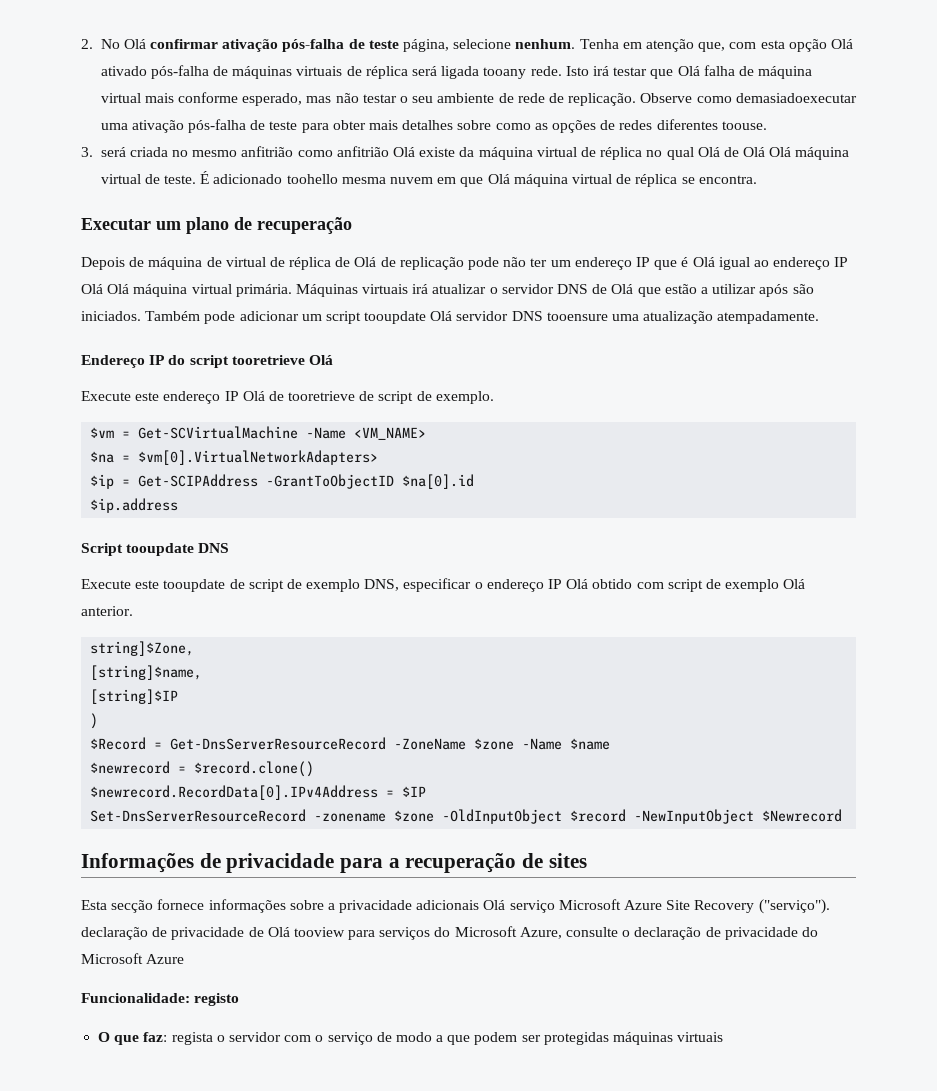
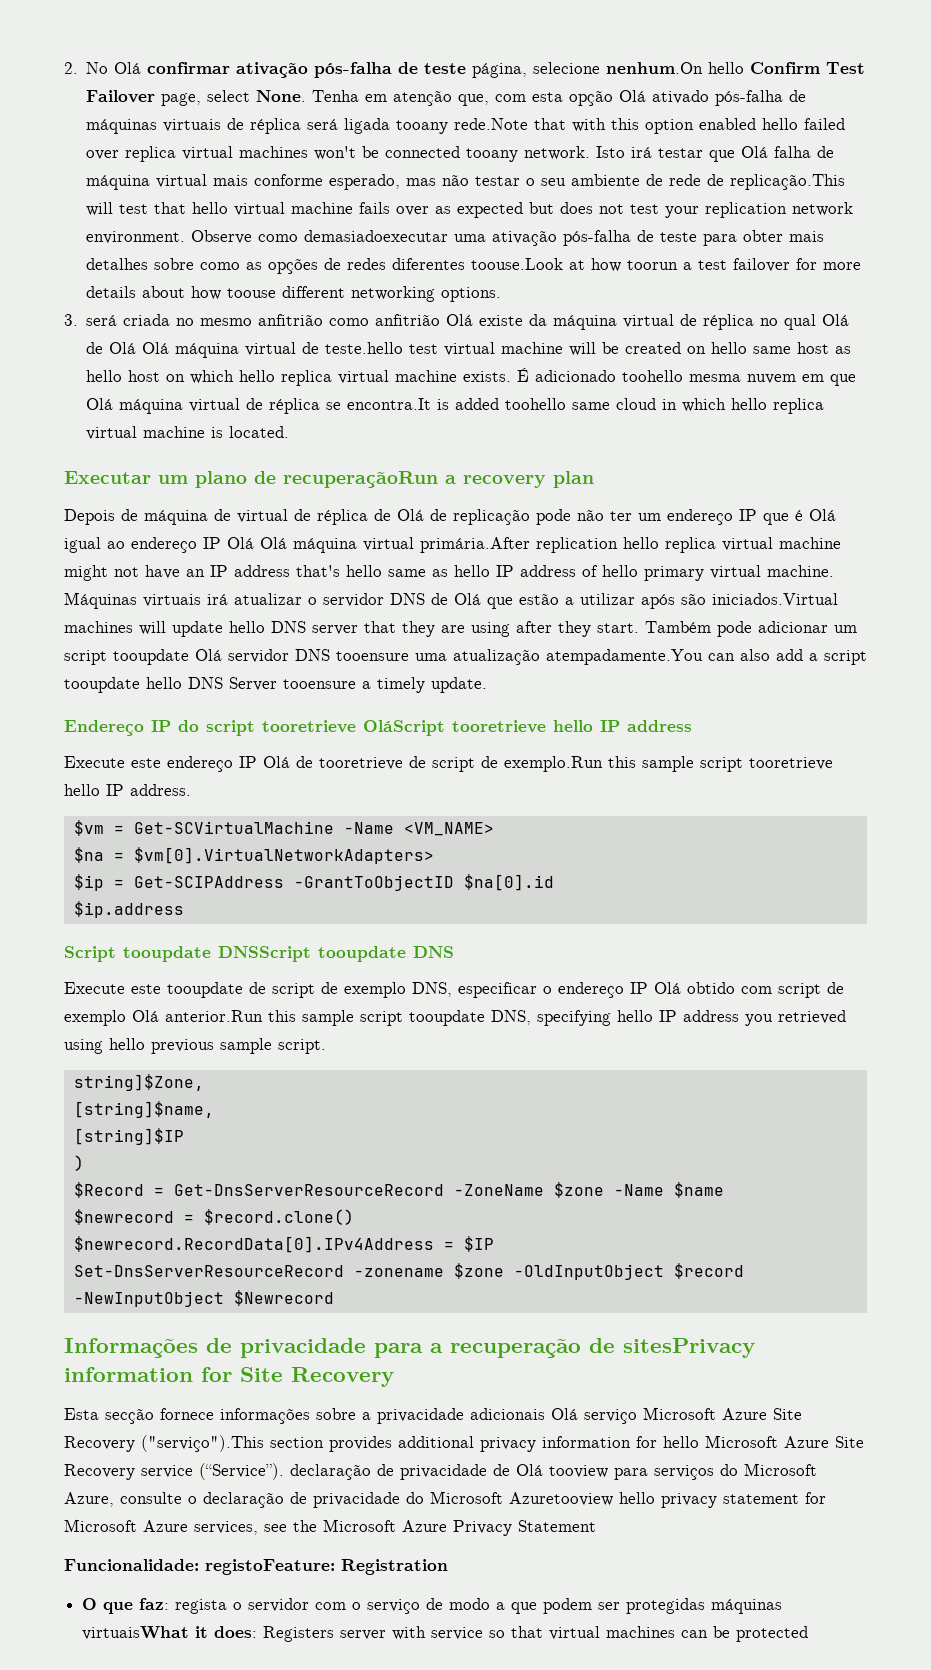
- 2. No Olá confirmar ativação pós-falha de teste página, selecione nenhum.
+ 2. No Olá confirmar ativação pós-falha de teste página, selecione nenhum.On hello Confirm Test Failover page, select None.
- Tenha em atenção que, com esta opção Olá ativado pós-falha de máquinas virtuais de réplica será ligada tooany rede.
+ Tenha em atenção que, com esta opção Olá ativado pós-falha de máquinas virtuais de réplica será ligada tooany rede.Note that with this option enabled hello failed over replica virtual machines won't be connected tooany network.
- Isto irá testar que Olá falha de máquina virtual mais conforme esperado, mas não testar o seu ambiente de rede de replicação.
+ Isto irá testar que Olá falha de máquina virtual mais conforme esperado, mas não testar o seu ambiente de rede de replicação.This will test that hello virtual machine fails over as expected but does not test your replication network environment.
- Observe como demasiadoexecutar uma ativação pós-falha de teste para obter mais detalhes sobre como as opções de redes diferentes toouse.
+ Observe como demasiadoexecutar uma ativação pós-falha de teste para obter mais detalhes sobre como as opções de redes diferentes toouse.Look at how toorun a test failover for more details about how toouse different networking options.
- 3. será criada no mesmo anfitrião como anfitrião Olá existe da máquina virtual de réplica no qual Olá de Olá Olá máquina virtual de teste.
+ 3. será criada no mesmo anfitrião como anfitrião Olá existe da máquina virtual de réplica no qual Olá de Olá Olá máquina virtual de teste.hello test virtual machine will be created on hello same host as hello host on which hello replica virtual machine exists.
- É adicionado toohello mesma nuvem em que Olá máquina virtual de réplica se encontra.
+ É adicionado toohello mesma nuvem em que Olá máquina virtual de réplica se encontra.It is added toohello same cloud in which hello replica virtual machine is located.
- Executar um plano de recuperação
+ Executar um plano de recuperaçãoRun a recovery plan
- Depois de máquina de virtual de réplica de Olá de replicação pode não ter um endereço IP que é Olá igual ao endereço IP Olá Olá máquina virtual primária.
+ Depois de máquina de virtual de réplica de Olá de replicação pode não ter um endereço IP que é Olá igual ao endereço IP Olá Olá máquina virtual primária.After replication hello replica virtual machine might not have an IP address that's hello same as hello IP address of hello primary virtual machine.
- Máquinas virtuais irá atualizar o servidor DNS de Olá que estão a utilizar após são iniciados.
+ Máquinas virtuais irá atualizar o servidor DNS de Olá que estão a utilizar após são iniciados.Virtual machines will update hello DNS server that they are using after they start.
- Também pode adicionar um script tooupdate Olá servidor DNS tooensure uma atualização atempadamente.
+ Também pode adicionar um script tooupdate Olá servidor DNS tooensure uma atualização atempadamente.You can also add a script tooupdate hello DNS Server tooensure a timely update.
- Endereço IP do script tooretrieve Olá
+ Endereço IP do script tooretrieve OláScript tooretrieve hello IP address
- Execute este endereço IP Olá de tooretrieve de script de exemplo.
+ Execute este endereço IP Olá de tooretrieve de script de exemplo.Run this sample script tooretrieve hello IP address.
- Script tooupdate DNS
+ Script tooupdate DNSScript tooupdate DNS
- Execute este tooupdate de script de exemplo DNS, especificar o endereço IP Olá obtido com script de exemplo Olá anterior.
+ Execute este tooupdate de script de exemplo DNS, especificar o endereço IP Olá obtido com script de exemplo Olá anterior.Run this sample script tooupdate DNS, specifying hello IP address you retrieved using hello previous sample script.
- Informações de privacidade para a recuperação de sites
+ Informações de privacidade para a recuperação de sitesPrivacy information for Site Recovery
- Esta secção fornece informações sobre a privacidade adicionais Olá serviço Microsoft Azure Site Recovery ("serviço"). declaração de privacidade de Olá tooview para serviços do Microsoft Azure, consulte o declaração de privacidade do Microsoft Azure
+ Esta secção fornece informações sobre a privacidade adicionais Olá serviço Microsoft Azure Site Recovery ("serviço").This section provides additional privacy information for hello Microsoft Azure Site Recovery service (“Service”). declaração de privacidade de Olá tooview para serviços do Microsoft Azure, consulte o declaração de privacidade do Microsoft Azuretooview hello privacy statement for Microsoft Azure services, see the Microsoft Azure Privacy Statement
- Funcionalidade: registo
+ Funcionalidade: registoFeature: Registration
- O que faz: regista o servidor com o serviço de modo a que podem ser protegidas máquinas virtuais
+ O que faz: regista o servidor com o serviço de modo a que podem ser protegidas máquinas virtuaisWhat it does: Registers server with service so that virtual machines can be protected

